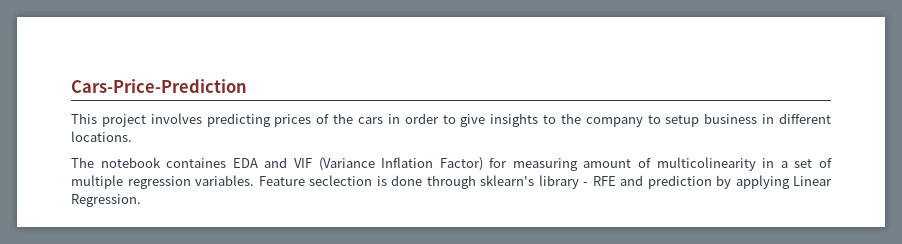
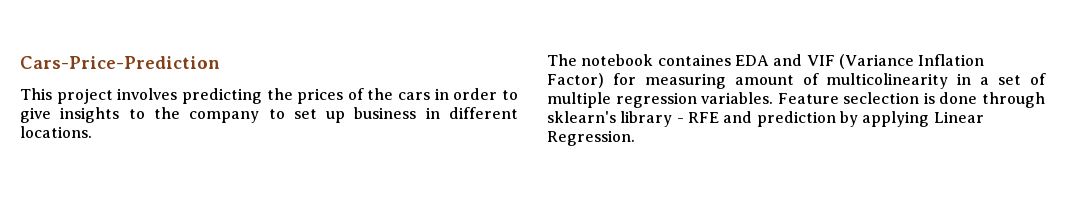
- This project involves predicting prices of the cars in order to give insights to the company to setup business in different locations.
+ This project involves predicting the prices of the cars in order to give insights to the company to set up business in different locations.

